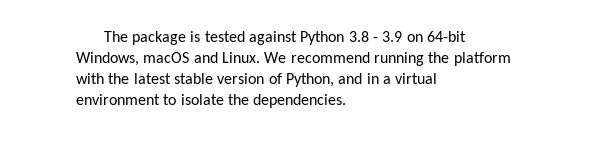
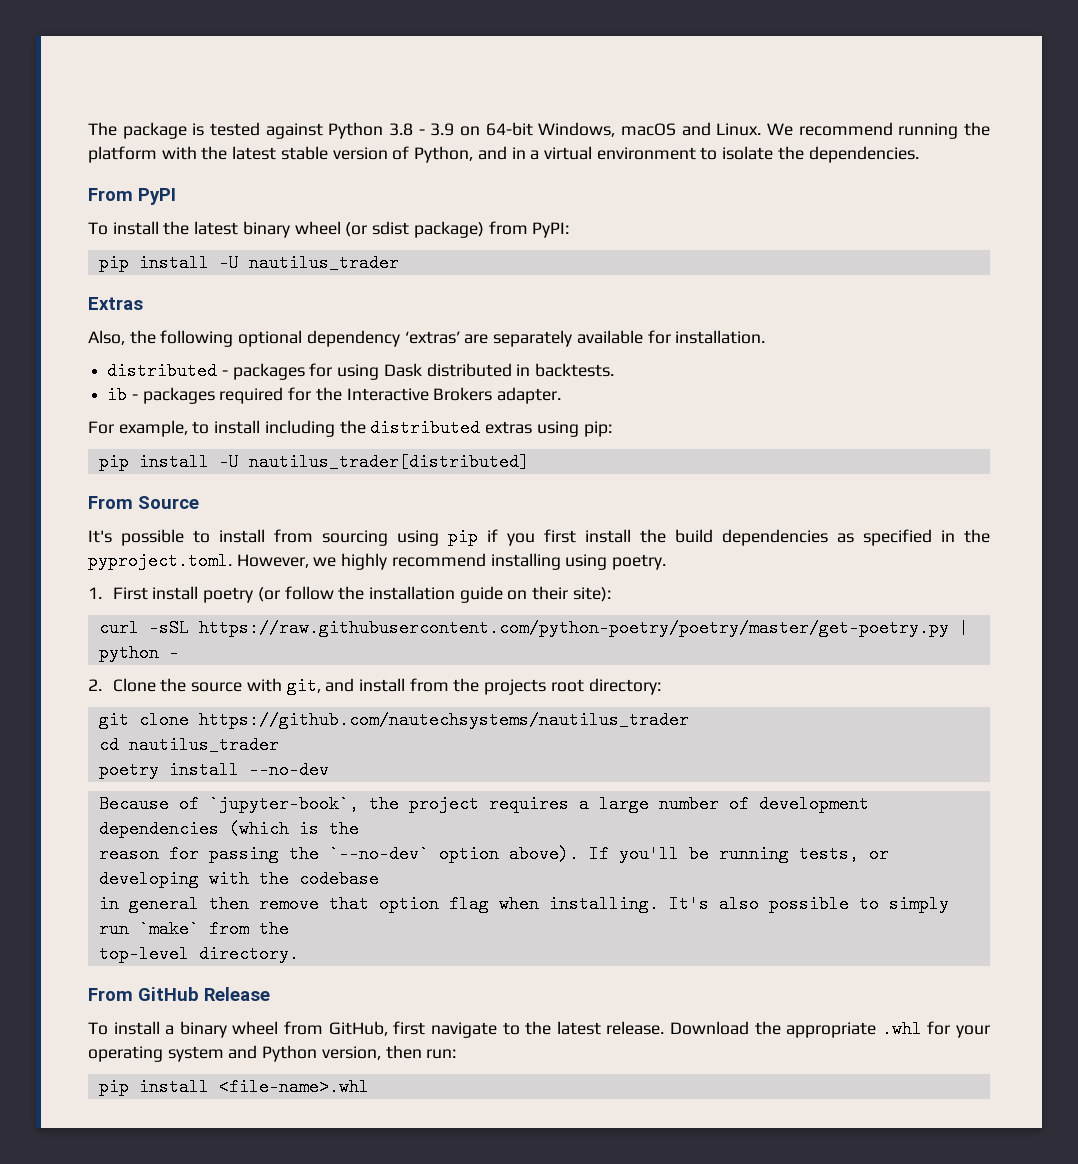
+ From PyPI
+ To install the latest binary wheel (or sdist package) from PyPI:
+ pip install -U nautilus_trader
+ Extras
+ Also, the following optional dependency ‘extras’ are separately available for installation.
+ distributed - packages for using Dask distributed in backtests.
+ ib - packages required for the Interactive Brokers adapter.
+ For example, to install including the distributed extras using pip:
+ pip install -U nautilus_trader[distributed]
+ From Source
+ It's possible to install from sourcing using pip if you first install the build dependencies as specified in the pyproject.toml. However, we highly recommend installing using poetry.
+ 1. First install poetry (or follow the installation guide on their site):
+ curl -sSL https://raw.githubusercontent.com/python-poetry/poetry/master/get-poetry.py | python -
+ 2. Clone the source with git, and install from the projects root directory:
+ git clone https://github.com/nautechsystems/nautilus_trader
+ cd nautilus_trader
+ poetry install --no-dev
+ Because of `jupyter-book`, the project requires a large number of development dependencies (which is the
+ reason for passing the `--no-dev` option above). If you'll be running tests, or developing with the codebase
+ in general then remove that option flag when installing. It's also possible to simply run `make` from the
+ top-level directory.
+ From GitHub Release
+ To install a binary wheel from GitHub, first navigate to the latest release. Download the appropriate .whl for your operating system and Python version, then run:
+ pip install <file-name>.whl

